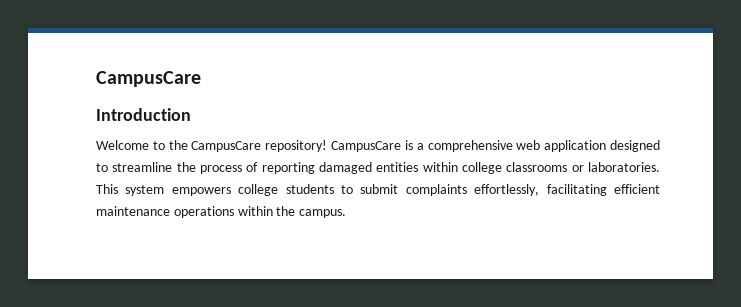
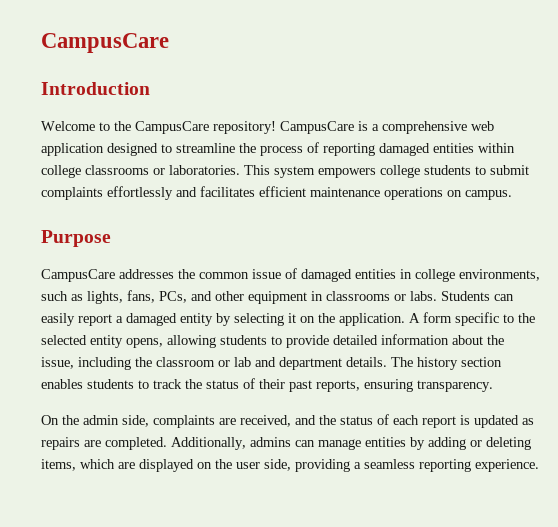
- This system empowers college students to submit complaints effortlessly, facilitating efficient maintenance operations within the campus.
+ This system empowers college students to submit complaints effortlessly and facilitates efficient maintenance operations on campus.
+ Purpose
+ CampusCare addresses the common issue of damaged entities in college environments, such as lights, fans, PCs, and other equipment in classrooms or labs. Students can easily report a damaged entity by selecting it on the application. A form specific to the selected entity opens, allowing students to provide detailed information about the issue, including the classroom or lab and department details. The history section enables students to track the status of their past reports, ensuring transparency.
+ On the admin side, complaints are received, and the status of each report is updated as repairs are completed. Additionally, admins can manage entities by adding or deleting items, which are displayed on the user side, providing a seamless reporting experience.

